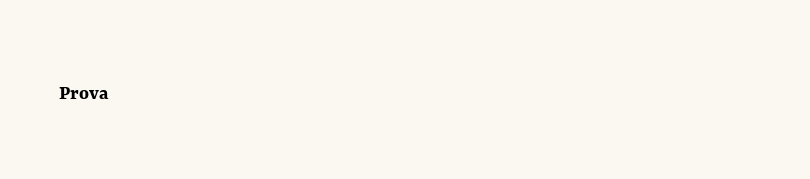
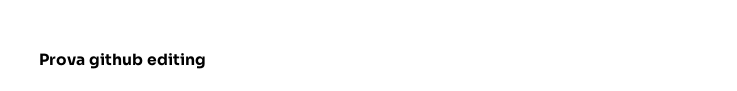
- Prova
+ Prova github editing

